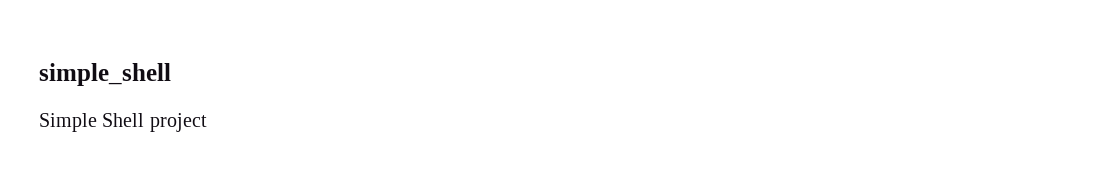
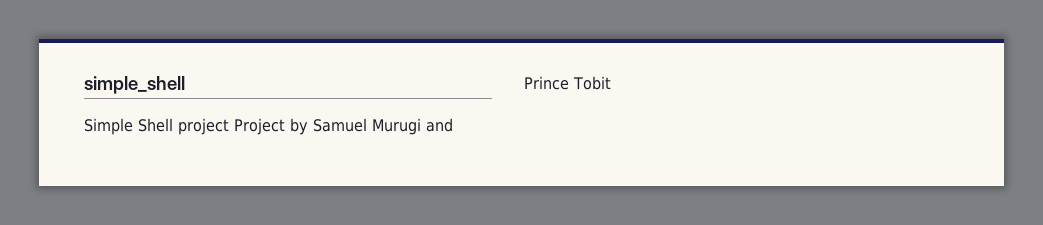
- Simple Shell project
+ Simple Shell project Project by Samuel Murugi and Prince Tobit

